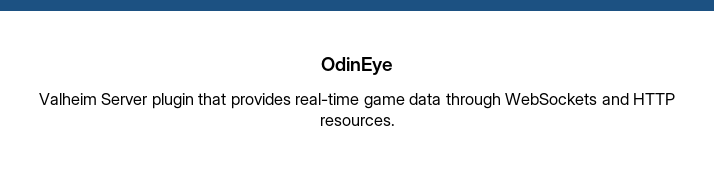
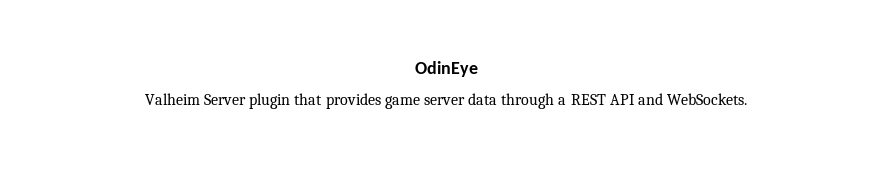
- Valheim Server plugin that provides real-time game data through WebSockets and HTTP resources.
+ Valheim Server plugin that provides game server data through a REST API and WebSockets.

